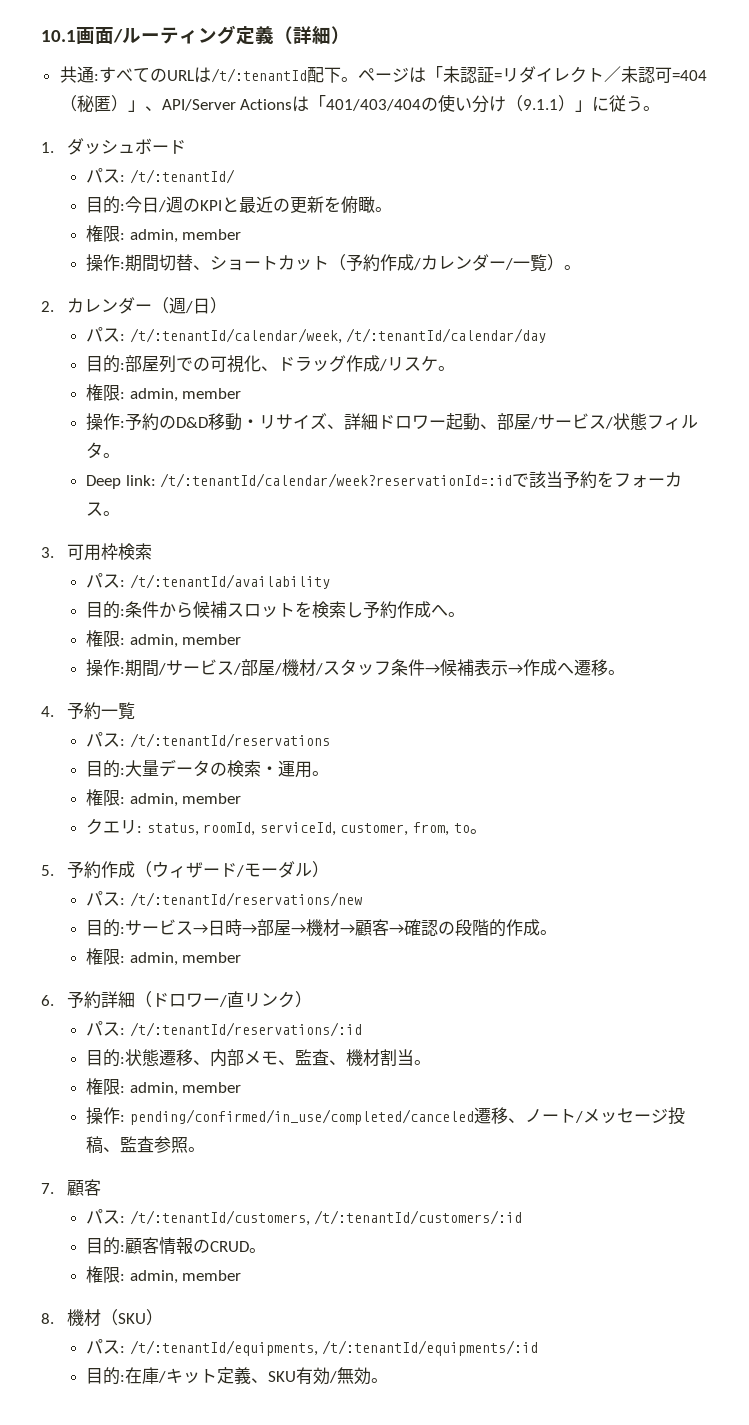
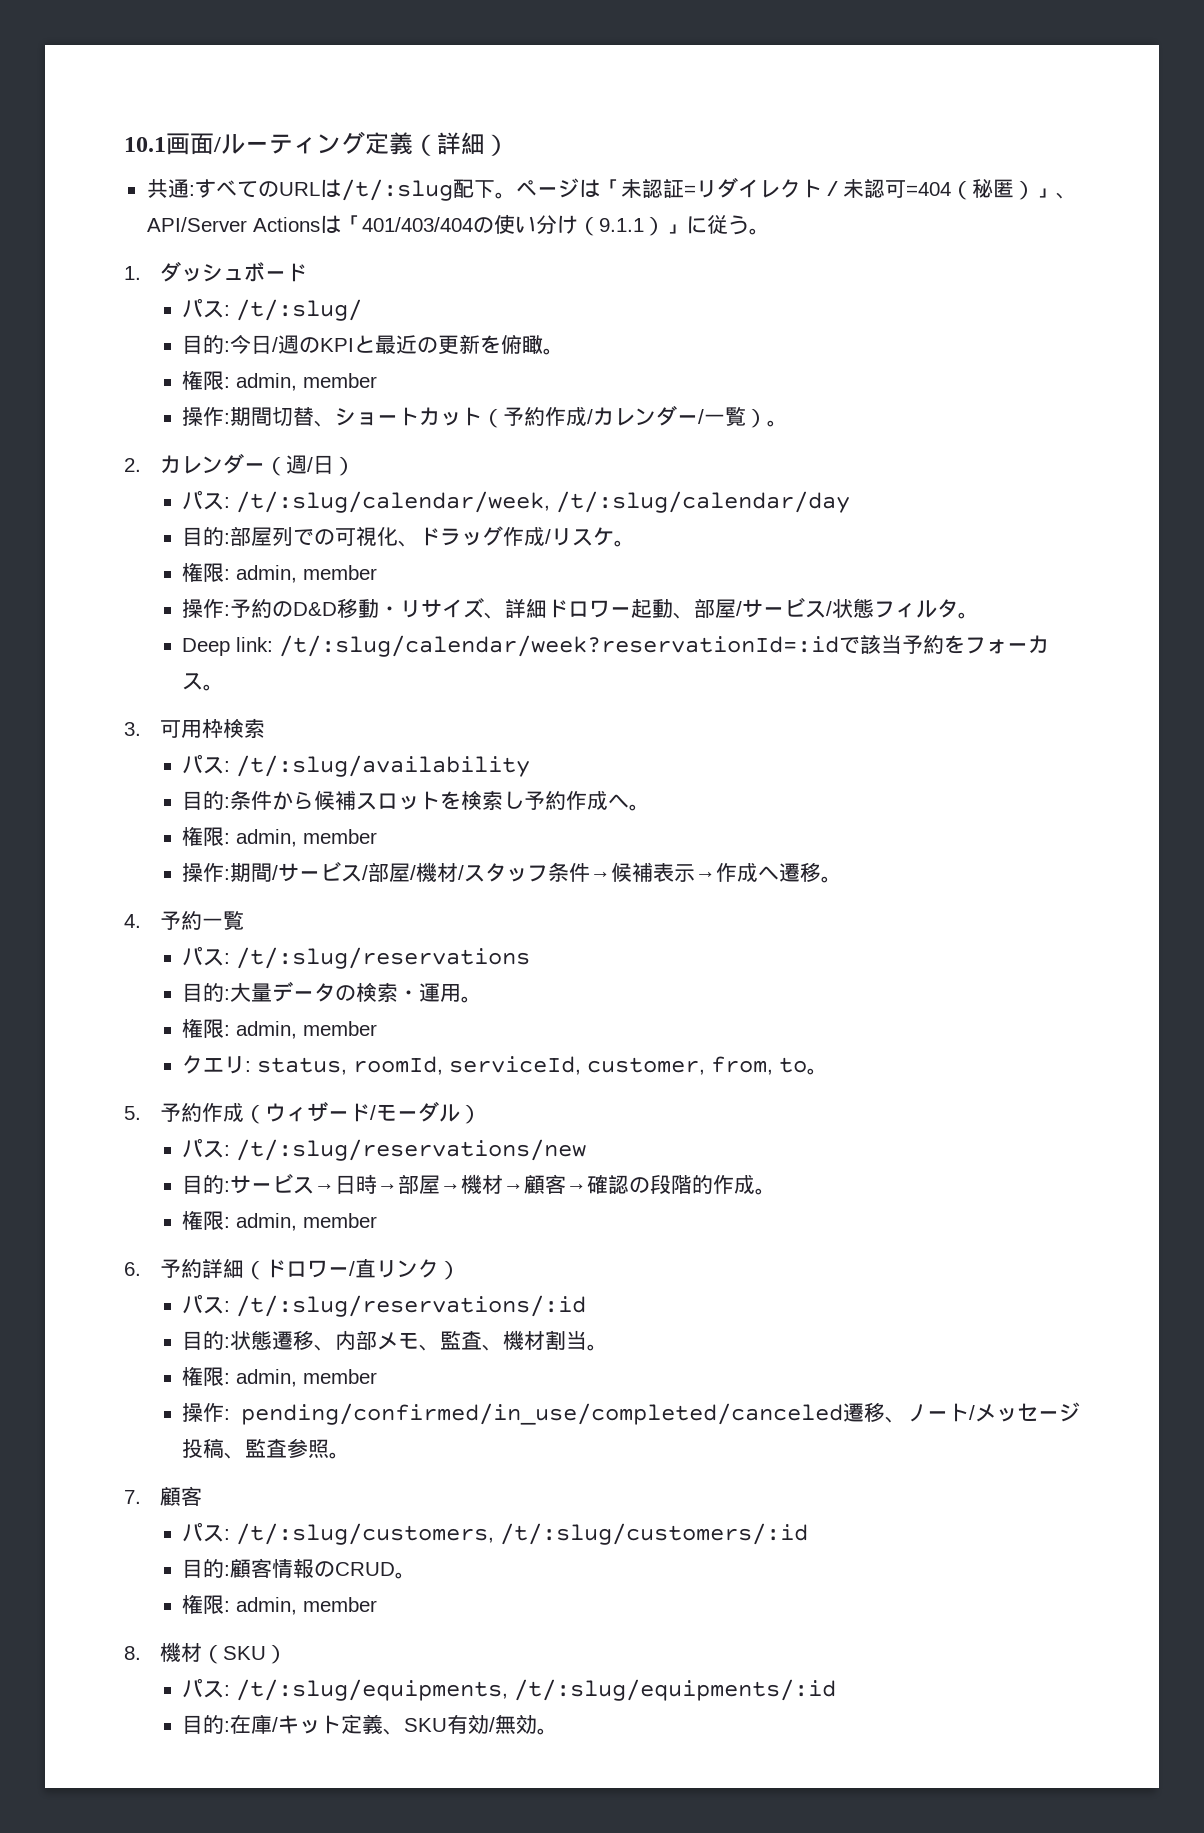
- 共通:すべてのURLは/t/:tenantId配下。
+ 共通:すべてのURLは/t/:slug配下。
- パス: /t/:tenantId/
+ パス: /t/:slug/
- パス: /t/:tenantId/calendar/week, /t/:tenantId/calendar/day
+ パス: /t/:slug/calendar/week, /t/:slug/calendar/day
- Deep link: /t/:tenantId/calendar/week?reservationId=:idで該当予約をフォーカス。
+ Deep link: /t/:slug/calendar/week?reservationId=:idで該当予約をフォーカス。
- パス: /t/:tenantId/availability
+ パス: /t/:slug/availability
- パス: /t/:tenantId/reservations
+ パス: /t/:slug/reservations
- パス: /t/:tenantId/reservations/new
+ パス: /t/:slug/reservations/new
- パス: /t/:tenantId/reservations/:id
+ パス: /t/:slug/reservations/:id
- パス: /t/:tenantId/customers, /t/:tenantId/customers/:id
+ パス: /t/:slug/customers, /t/:slug/customers/:id
- パス: /t/:tenantId/equipments, /t/:tenantId/equipments/:id
+ パス: /t/:slug/equipments, /t/:slug/equipments/:id

